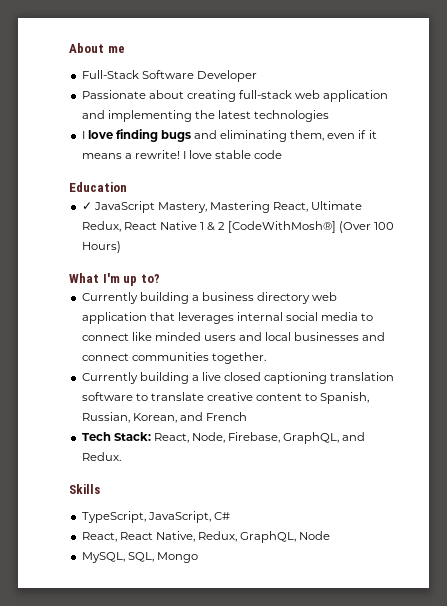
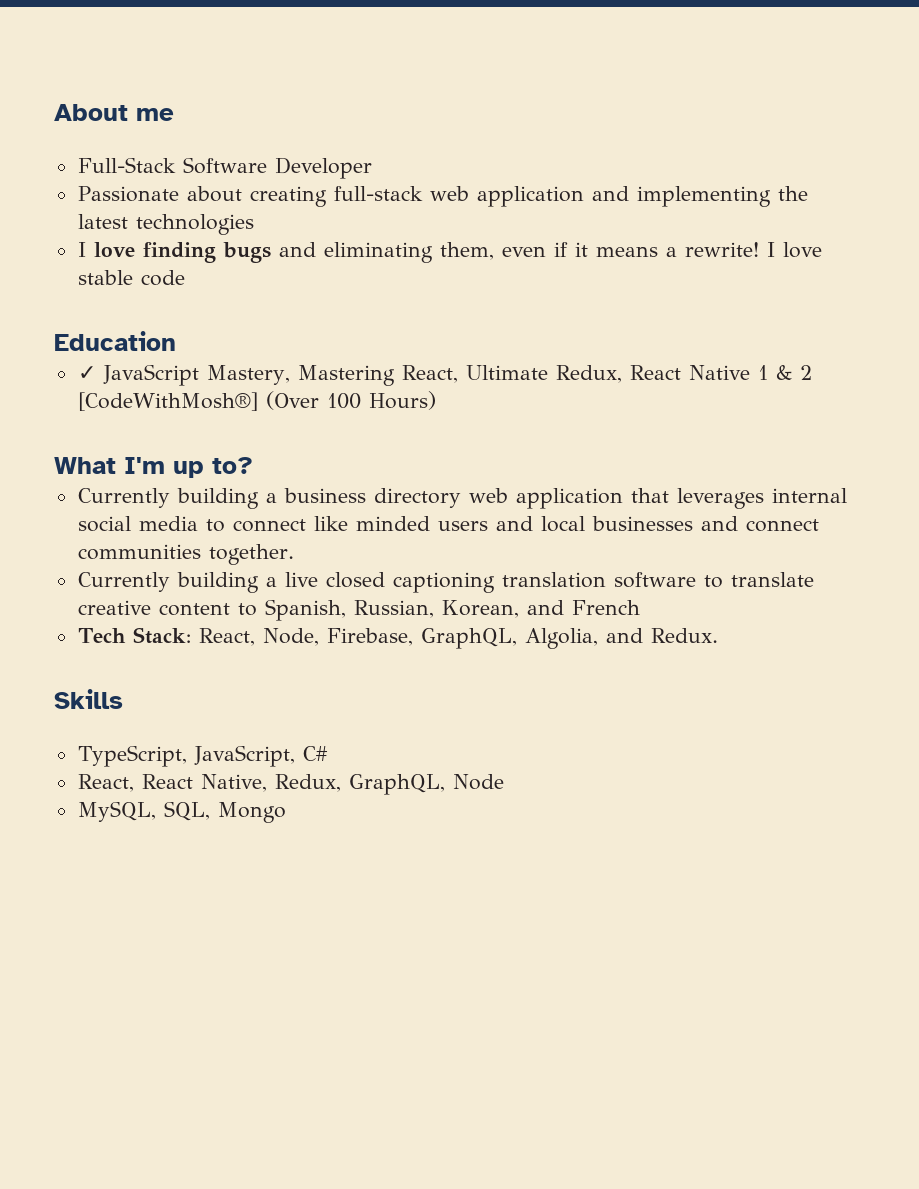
- Tech Stack: React, Node, Firebase, GraphQL, and Redux.
+ Tech Stack: React, Node, Firebase, GraphQL, Algolia, and Redux.

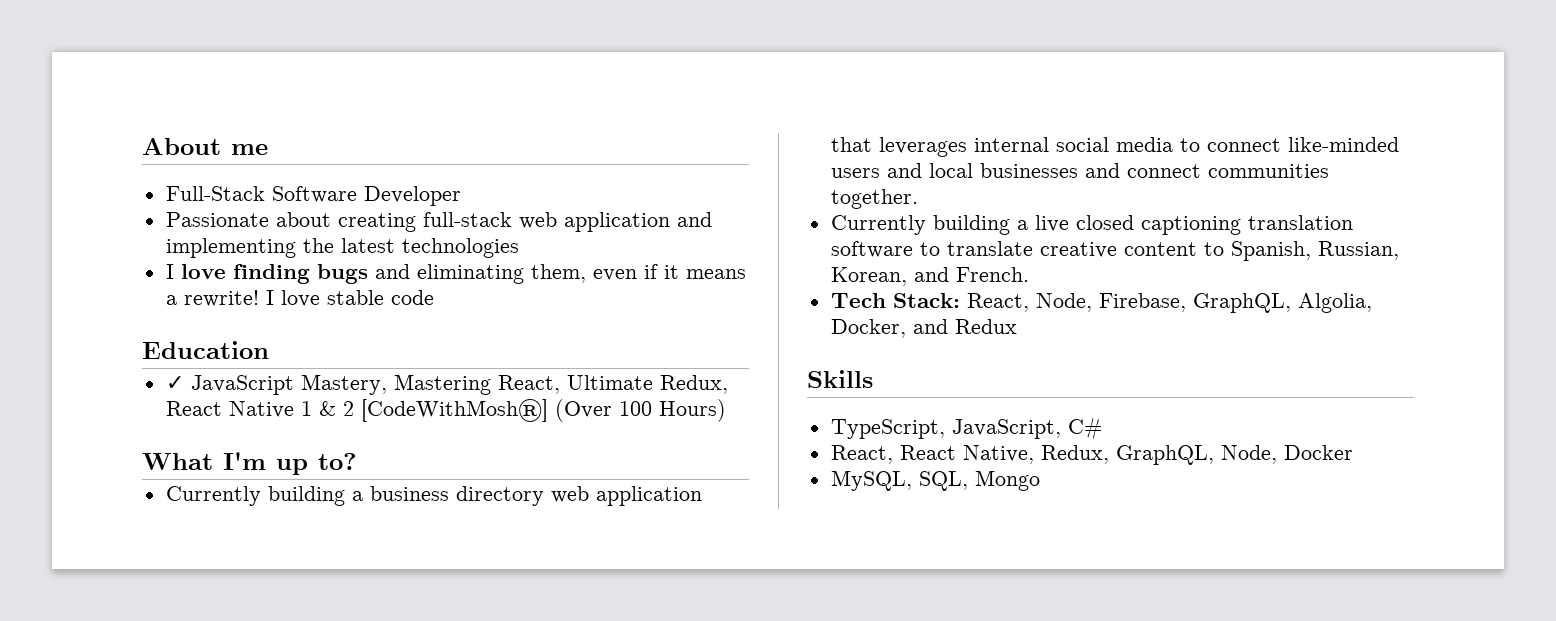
- Currently building a business directory web application that leverages internal social media to connect like minded users and local businesses and connect communities together.
+ Currently building a business directory web application that leverages internal social media to connect like-minded users and local businesses and connect communities together.
- Currently building a live closed captioning translation software to translate creative content to Spanish, Russian, Korean, and French
+ Currently building a live closed captioning translation software to translate creative content to Spanish, Russian, Korean, and French.
- Tech Stack: React, Node, Firebase, GraphQL, Algolia, and Redux.
+ Tech Stack: React, Node, Firebase, GraphQL, Algolia, Docker, and Redux
- React, React Native, Redux, GraphQL, Node
+ React, React Native, Redux, GraphQL, Node, Docker

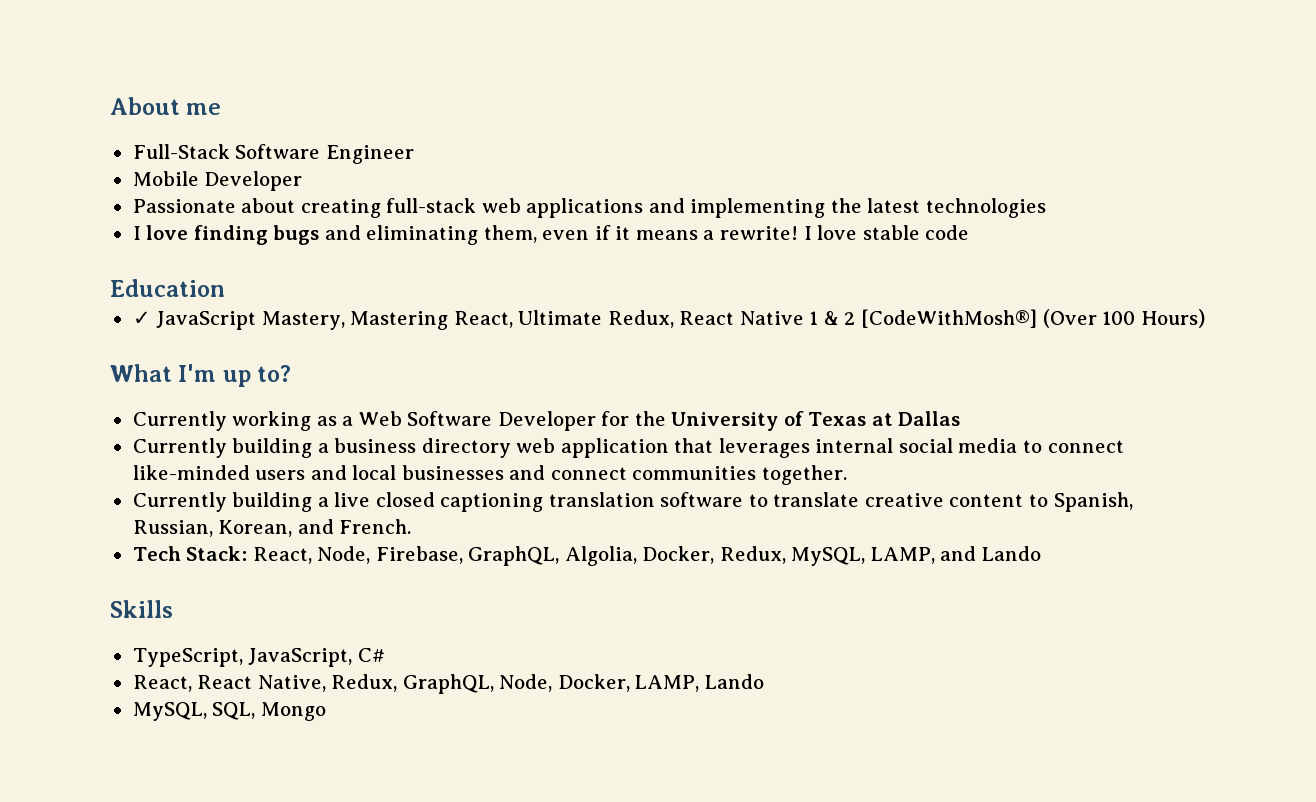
- Full-Stack Software Developer
+ Full-Stack Software Engineer
+ Mobile Developer
- Passionate about creating full-stack web application and implementing the latest technologies
+ Passionate about creating full-stack web applications and implementing the latest technologies
+ Currently working as a Web Software Developer for the University of Texas at Dallas
- Tech Stack: React, Node, Firebase, GraphQL, Algolia, Docker, and Redux
+ Tech Stack: React, Node, Firebase, GraphQL, Algolia, Docker, Redux, MySQL, LAMP, and Lando
- React, React Native, Redux, GraphQL, Node, Docker
+ React, React Native, Redux, GraphQL, Node, Docker, LAMP, Lando

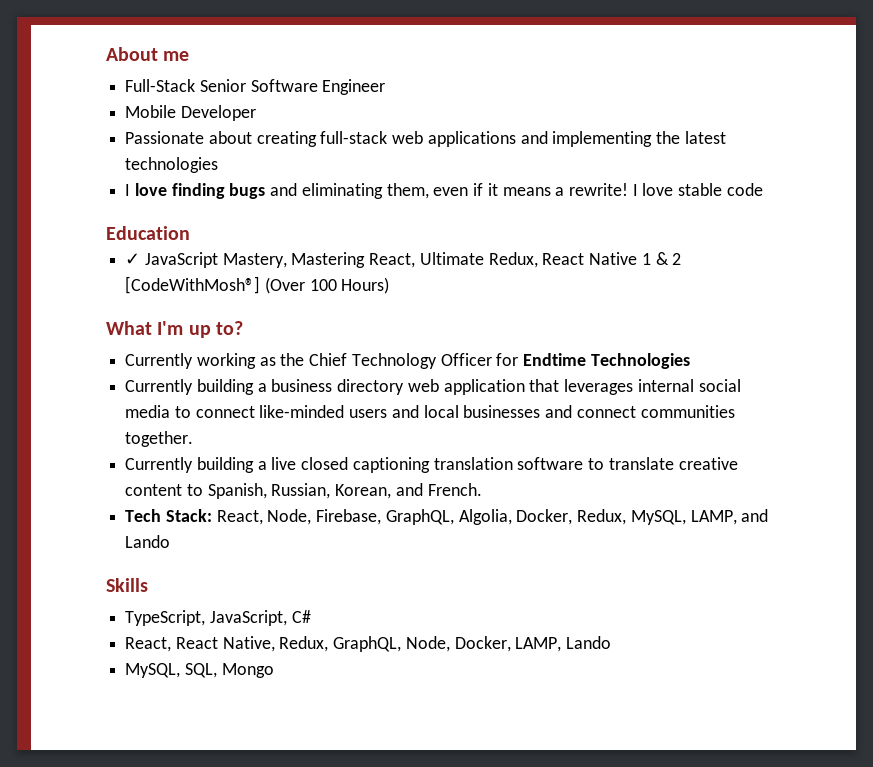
- Full-Stack Software Engineer
+ Full-Stack Senior Software Engineer
- Currently working as a Web Software Developer for the University of Texas at Dallas
+ Currently working as the Chief Technology Officer for Endtime Technologies

